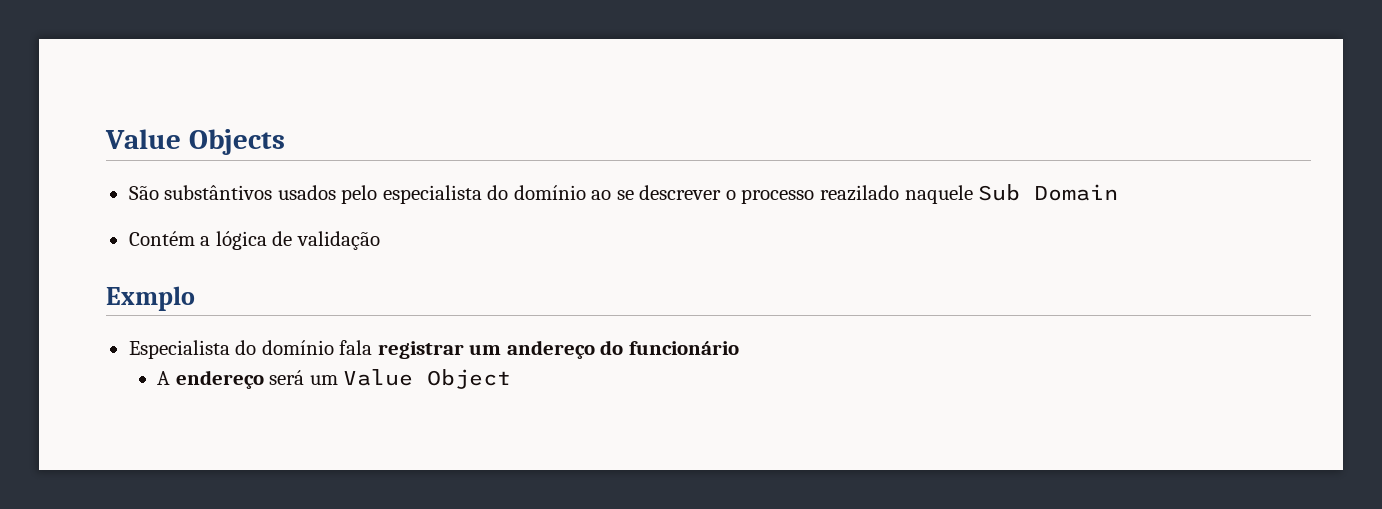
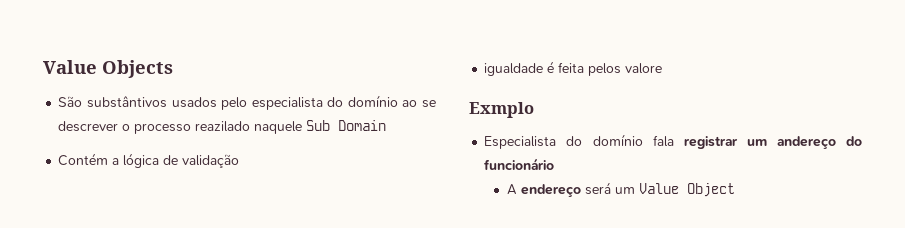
+ igualdade é feita pelos valore

